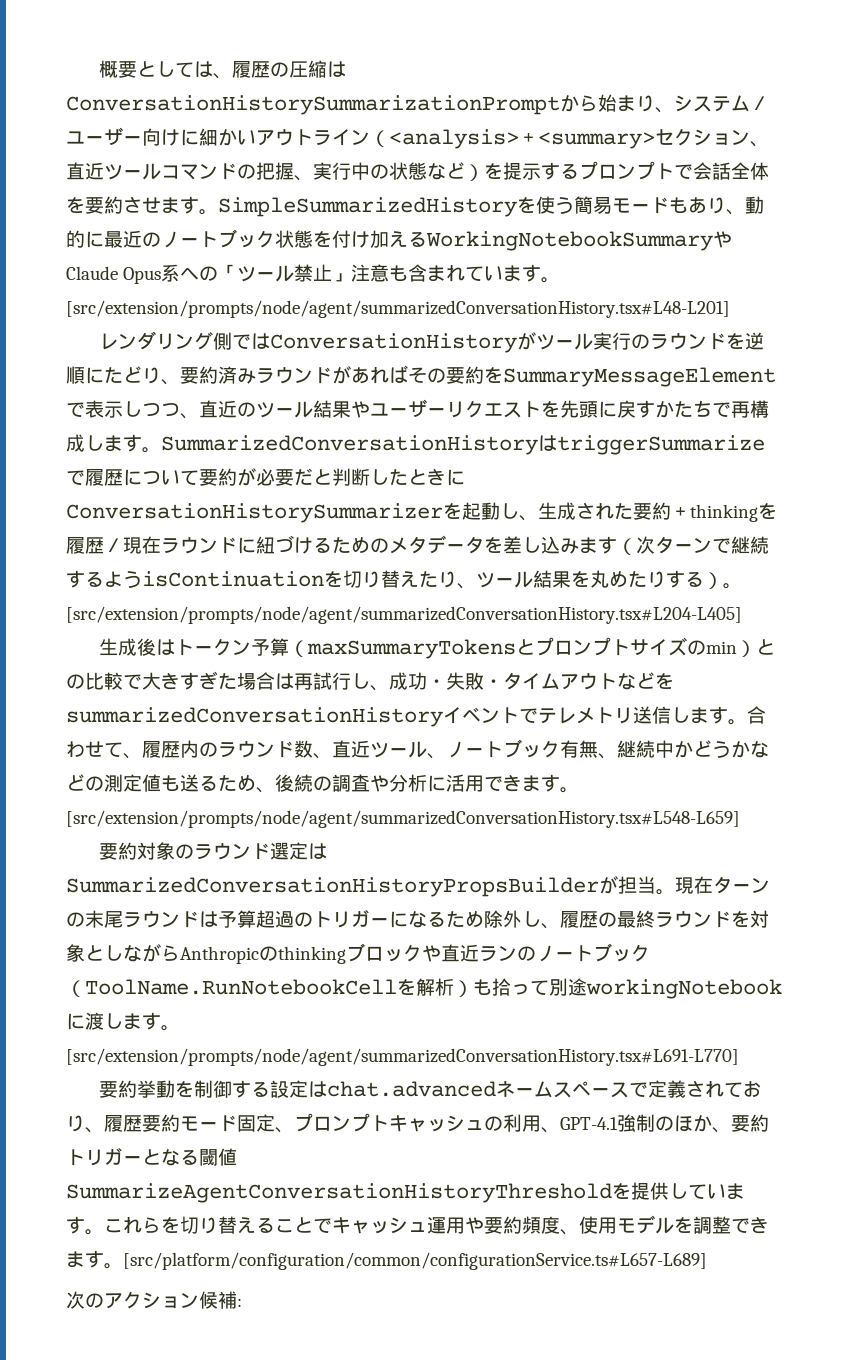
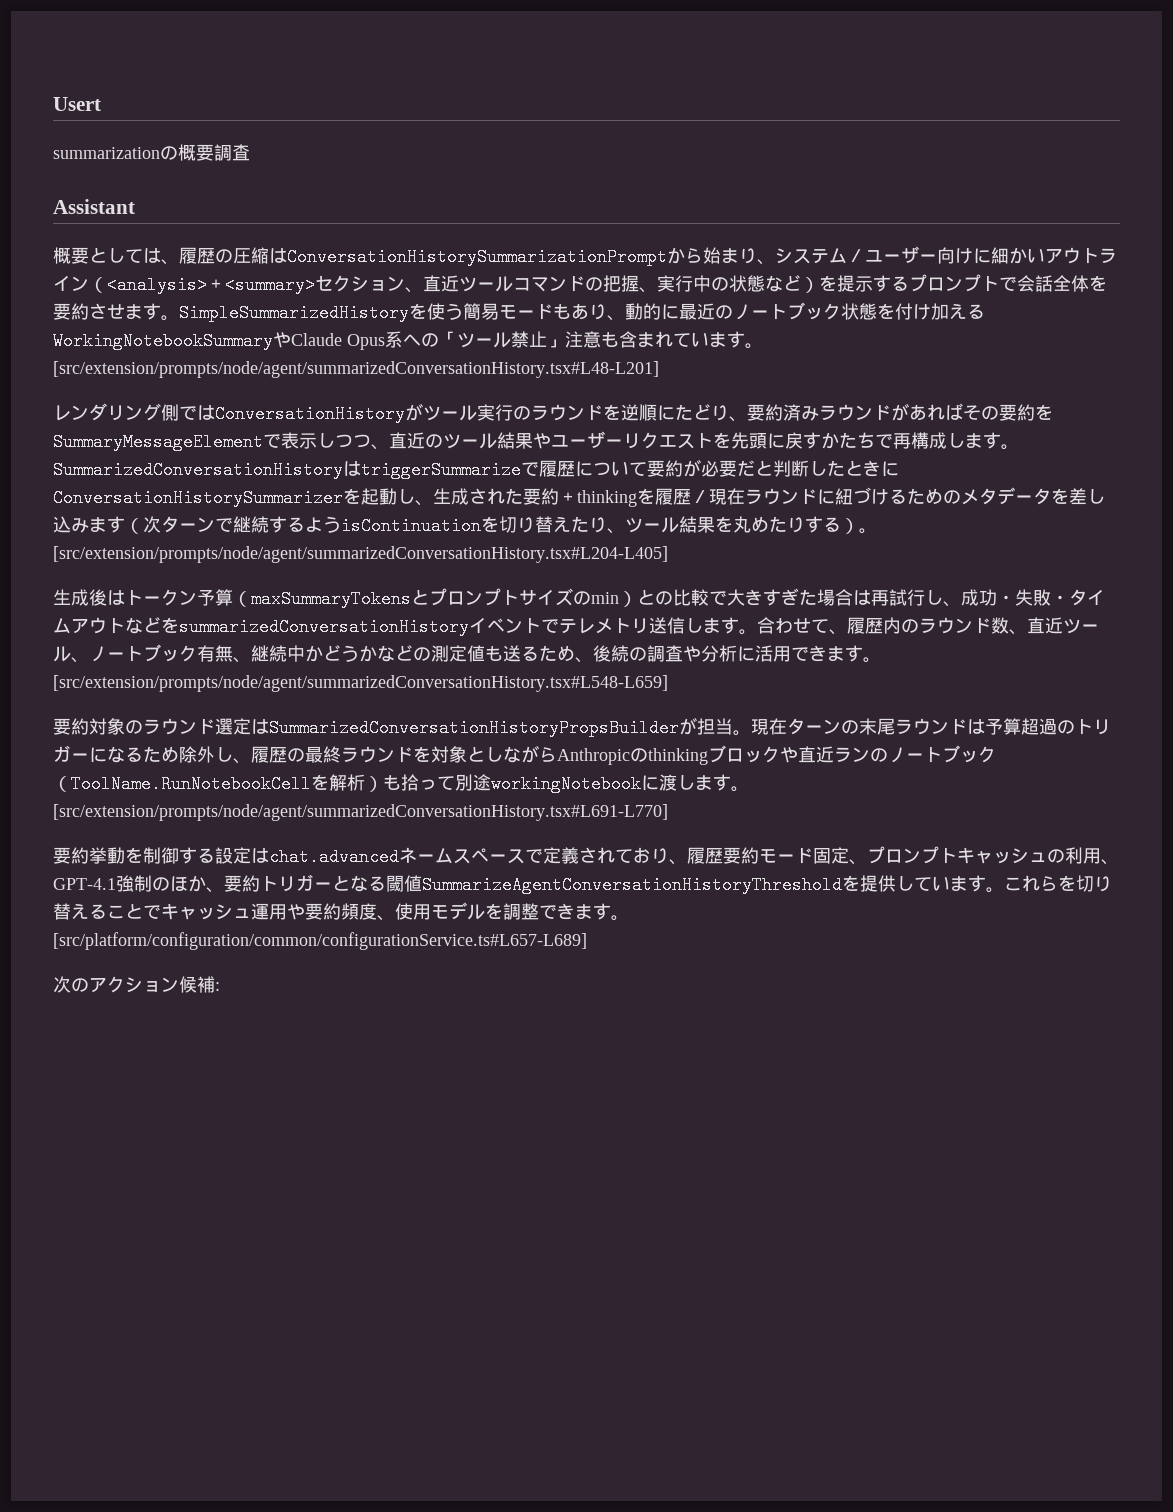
+ Usert
+ summarizationの概要調査
+ Assistant

